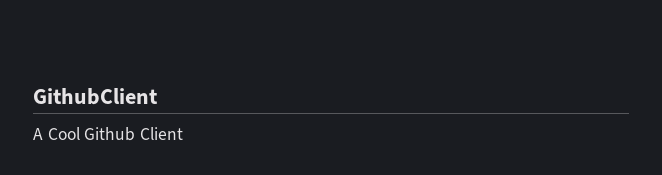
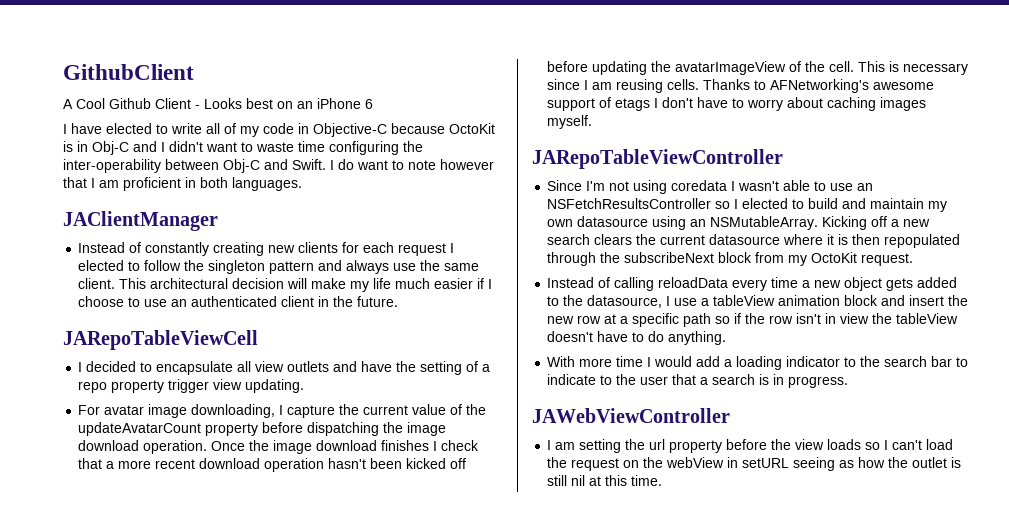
- A Cool Github Client
+ A Cool Github Client - Looks best on an iPhone 6
+ I have elected to write all of my code in Objective-C because OctoKit is in Obj-C and I didn't want to waste time configuring the inter-operability between Obj-C and Swift. I do want to note however that I am proficient in both languages.
+ JAClientManager
+ Instead of constantly creating new clients for each request I elected to follow the singleton pattern and always use the same client. This architectural decision will make my life much easier if I choose to use an authenticated client in the future.
+ JARepoTableViewCell
+ I decided to encapsulate all view outlets and have the setting of a repo property trigger view updating.
+ For avatar image downloading, I capture the current value of the updateAvatarCount property before dispatching the image download operation. Once the image download finishes I check that a more recent download operation hasn't been kicked off before updating the avatarImageView of the cell. This is necessary since I am reusing cells. Thanks to AFNetworking's awesome support of etags I don't have to worry about caching images myself.
+ JARepoTableViewController
+ Since I'm not using coredata I wasn't able to use an NSFetchResultsController so I elected to build and maintain my own datasource using an NSMutableArray. Kicking off a new search clears the current datasource where it is then repopulated through the subscribeNext block from my OctoKit request.
+ Instead of calling reloadData every time a new object gets added to the datasource, I use a tableView animation block and insert the new row at a specific path so if the row isn't in view the tableView doesn't have to do anything.
+ With more time I would add a loading indicator to the search bar to indicate to the user that a search is in progress.
+ JAWebViewController
+ I am setting the url property before the view loads so I can't load the request on the webView in setURL seeing as how the outlet is still nil at this time.

